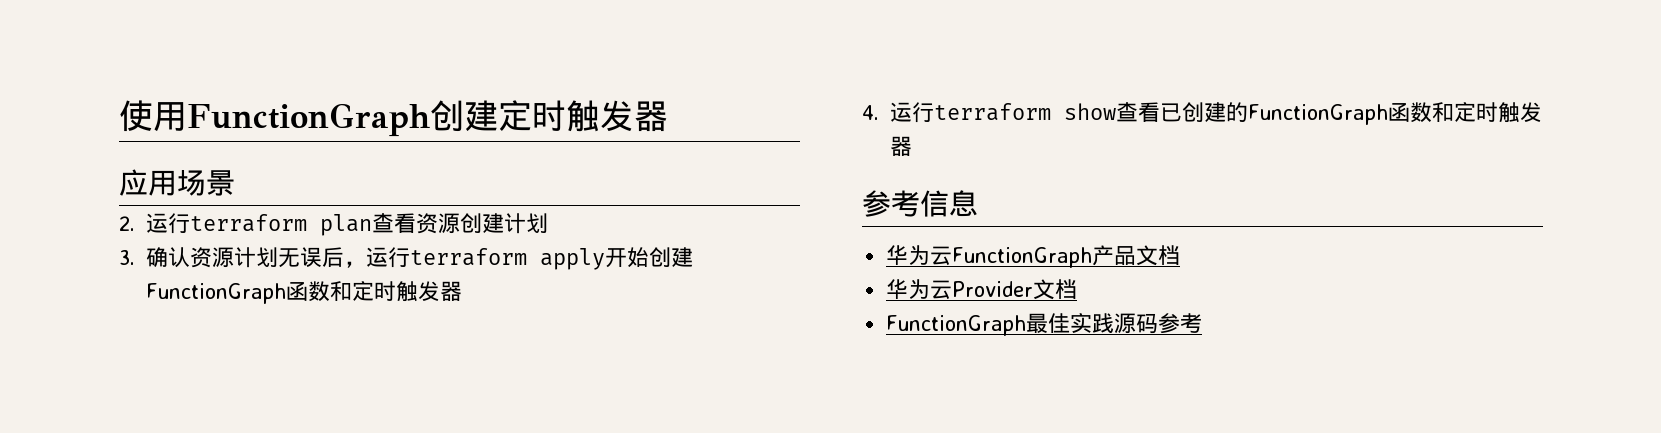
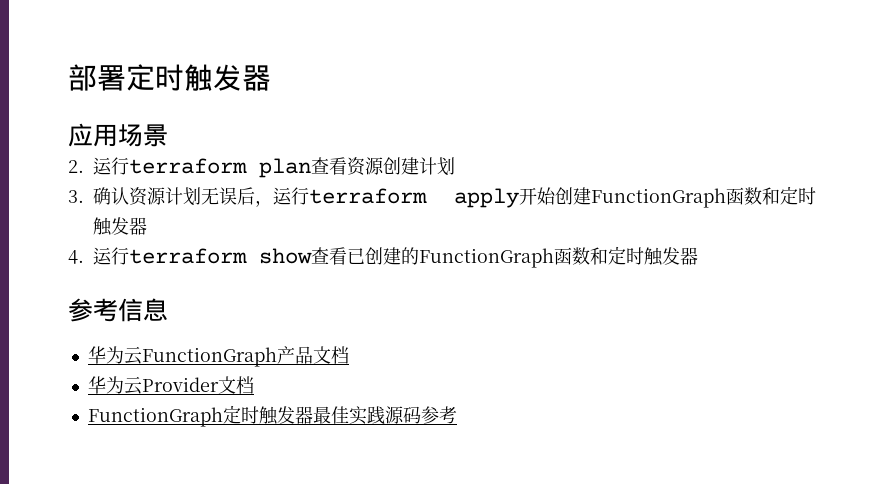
- 使用FunctionGraph创建定时触发器
+ 部署定时触发器
- FunctionGraph最佳实践源码参考
+ FunctionGraph定时触发器最佳实践源码参考

